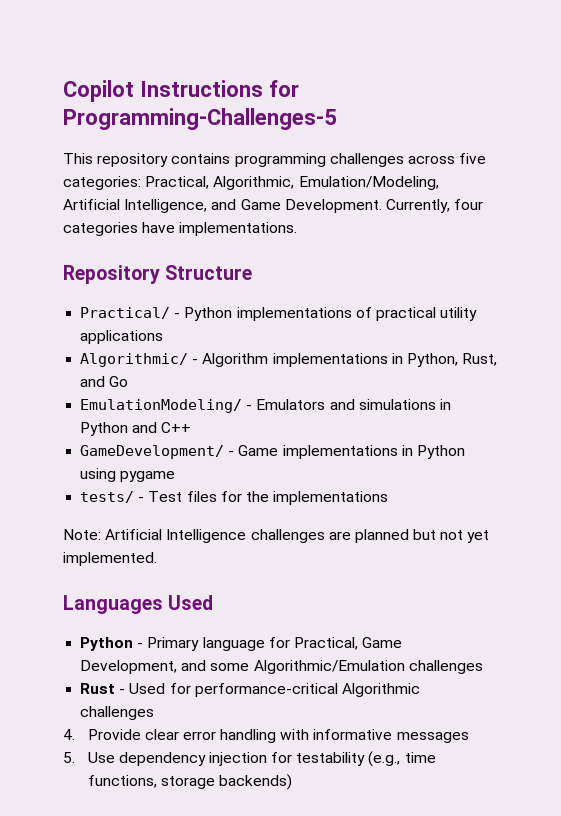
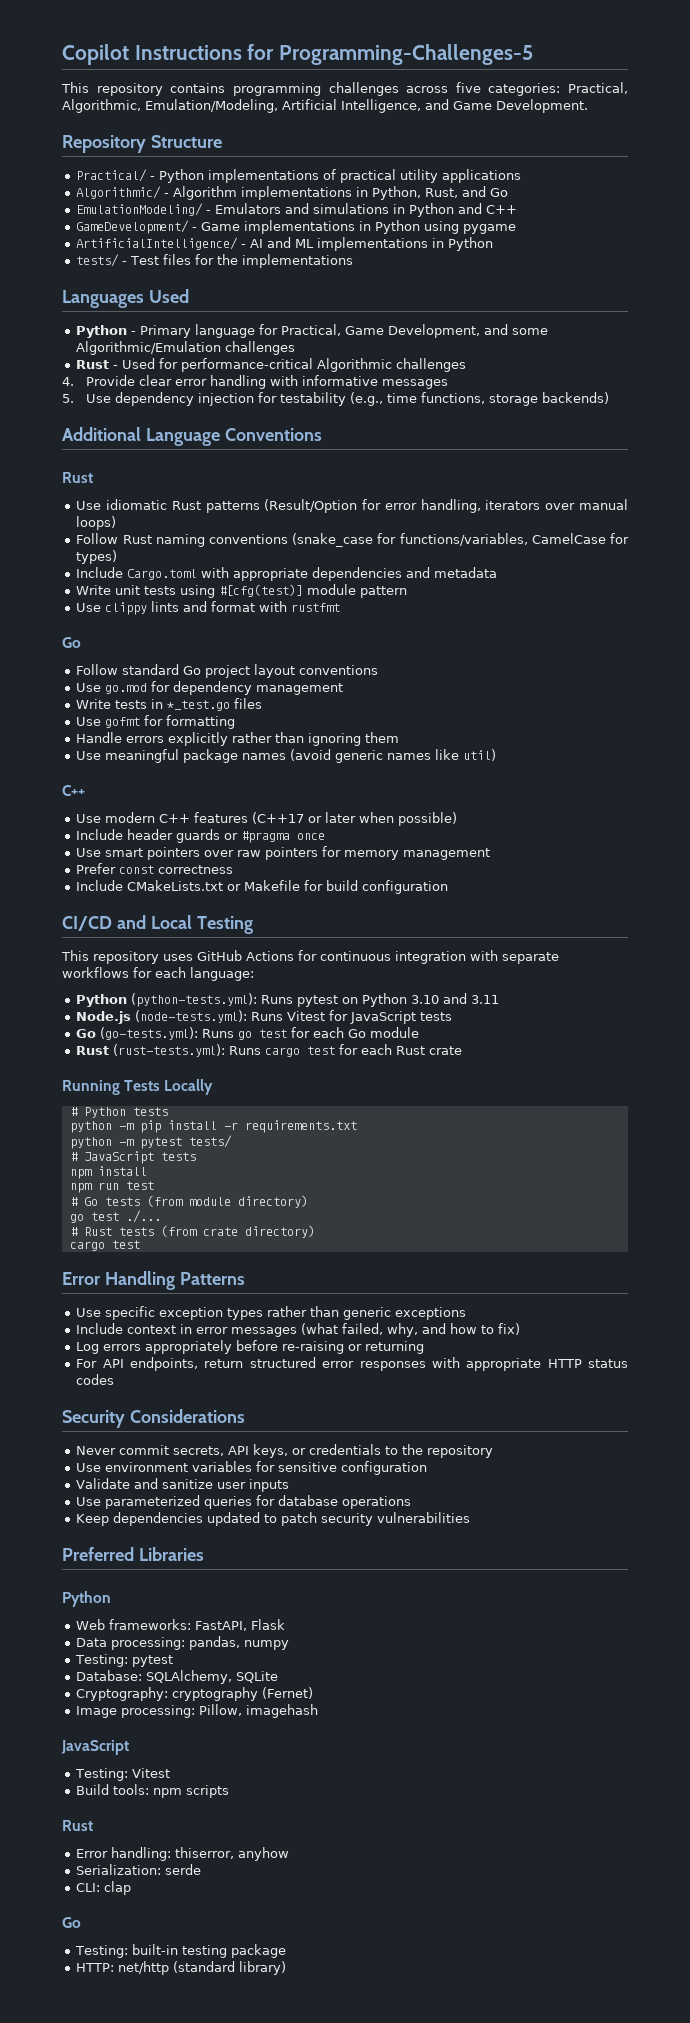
- Currently, four categories have implementations.
+ ArtificialIntelligence/ - AI and ML implementations in Python
- Note: Artificial Intelligence challenges are planned but not yet implemented.
+ Additional Language Conventions
+ Rust
+ Use idiomatic Rust patterns (Result/Option for error handling, iterators over manual loops)
+ Follow Rust naming conventions (snake_case for functions/variables, CamelCase for types)
+ Include Cargo.toml with appropriate dependencies and metadata
+ Write unit tests using #[cfg(test)] module pattern
+ Use clippy lints and format with rustfmt
+ Go
+ Follow standard Go project layout conventions
+ Use go.mod for dependency management
+ Write tests in *_test.go files
+ Use gofmt for formatting
+ Handle errors explicitly rather than ignoring them
+ Use meaningful package names (avoid generic names like util)
+ C++
+ Use modern C++ features (C++17 or later when possible)
+ Include header guards or #pragma once
+ Use smart pointers over raw pointers for memory management
+ Prefer const correctness
+ Include CMakeLists.txt or Makefile for build configuration
+ CI/CD and Local Testing
+ This repository uses GitHub Actions for continuous integration with separate workflows for each language:
+ Python (python-tests.yml): Runs pytest on Python 3.10 and 3.11
+ Node.js (node-tests.yml): Runs Vitest for JavaScript tests
+ Go (go-tests.yml): Runs go test for each Go module
+ Rust (rust-tests.yml): Runs cargo test for each Rust crate
+ Running Tests Locally
+ # Python tests
+ python -m pip install -r requirements.txt
+ python -m pytest tests/
+ # JavaScript tests
+ npm install
+ npm run test
+ # Go tests (from module directory)
+ go test ./...
+ # Rust tests (from crate directory)
+ cargo test
+ Error Handling Patterns
+ Use specific exception types rather than generic exceptions
+ Include context in error messages (what failed, why, and how to fix)
+ Log errors appropriately before re-raising or returning
+ For API endpoints, return structured error responses with appropriate HTTP status codes
+ Security Considerations
+ Never commit secrets, API keys, or credentials to the repository
+ Use environment variables for sensitive configuration
+ Validate and sanitize user inputs
+ Use parameterized queries for database operations
+ Keep dependencies updated to patch security vulnerabilities
+ Preferred Libraries
+ Python
+ Web frameworks: FastAPI, Flask
+ Data processing: pandas, numpy
+ Testing: pytest
+ Database: SQLAlchemy, SQLite
+ Cryptography: cryptography (Fernet)
+ Image processing: Pillow, imagehash
+ JavaScript
+ Testing: Vitest
+ Build tools: npm scripts
+ Rust
+ Error handling: thiserror, anyhow
+ Serialization: serde
+ CLI: clap
+ Go
+ Testing: built-in testing package
+ HTTP: net/http (standard library)

